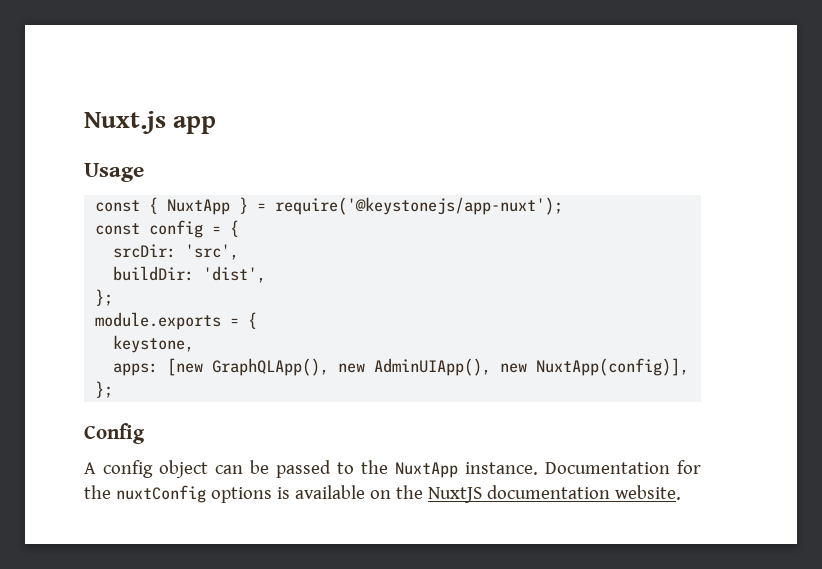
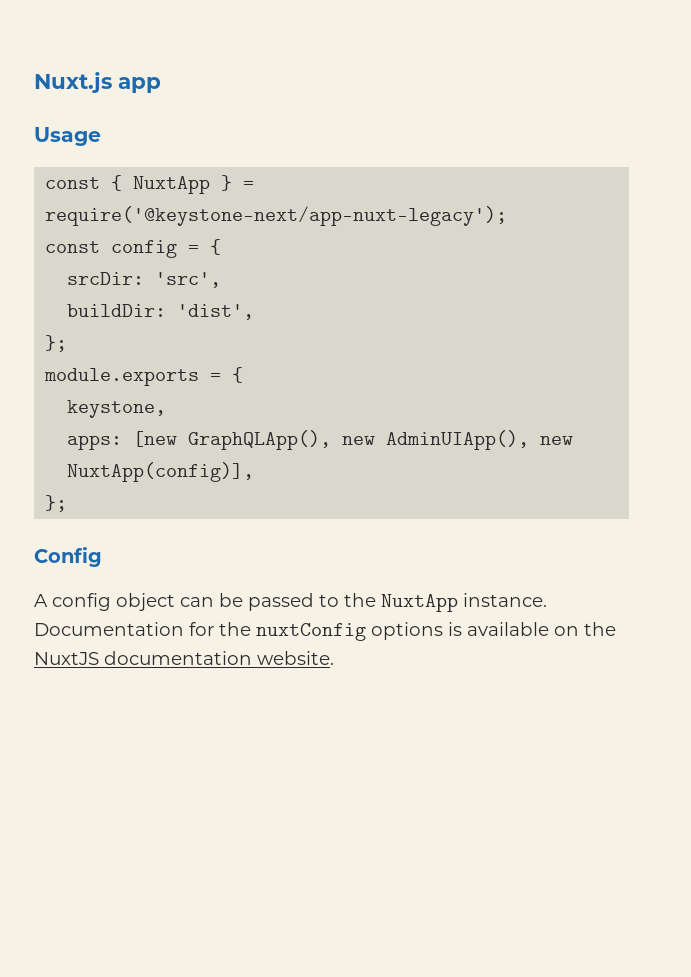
- const { NuxtApp } = require('@keystonejs/app-nuxt');
+ const { NuxtApp } = require('@keystone-next/app-nuxt-legacy');

